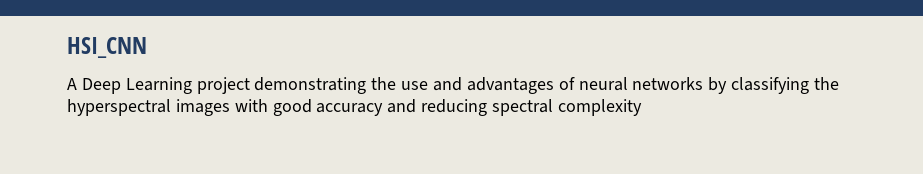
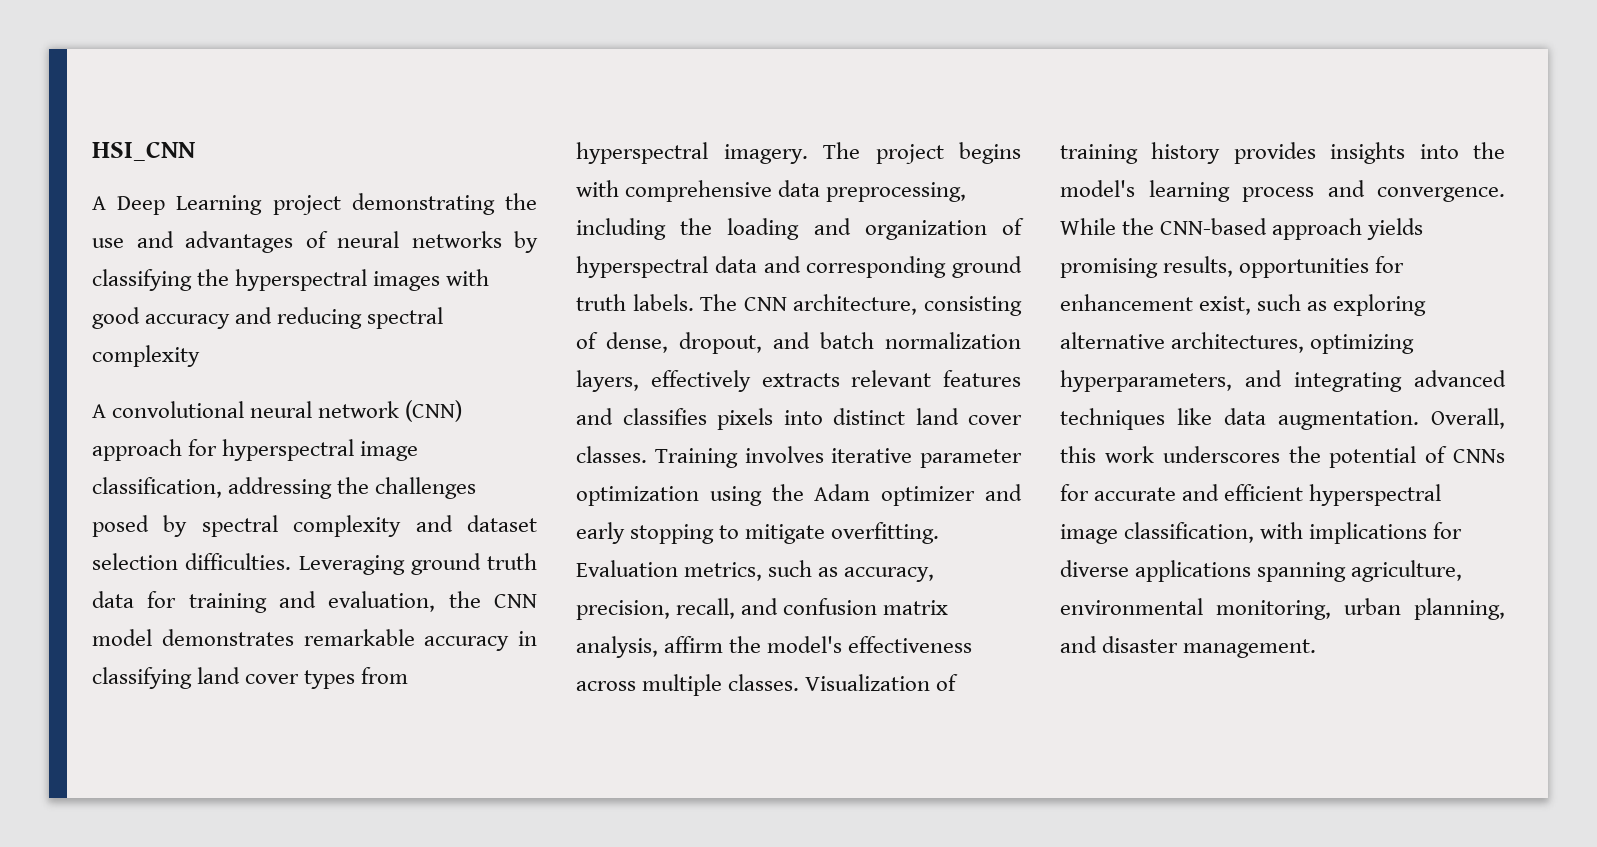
+ A convolutional neural network (CNN) approach for hyperspectral image classification, addressing the challenges posed by spectral complexity and dataset selection difficulties. Leveraging ground truth data for training and evaluation, the CNN model demonstrates remarkable accuracy in classifying land cover types from hyperspectral imagery. The project begins with comprehensive data preprocessing, including the loading and organization of hyperspectral data and corresponding ground truth labels. The CNN architecture, consisting of dense, dropout, and batch normalization layers, effectively extracts relevant features and classifies pixels into distinct land cover classes. Training involves iterative parameter optimization using the Adam optimizer and early stopping to mitigate overfitting. Evaluation metrics, such as accuracy, precision, recall, and confusion matrix analysis, affirm the model's effectiveness across multiple classes. Visualization of training history provides insights into the model's learning process and convergence. While the CNN-based approach yields promising results, opportunities for enhancement exist, such as exploring alternative architectures, optimizing hyperparameters, and integrating advanced techniques like data augmentation. Overall, this work underscores the potential of CNNs for accurate and efficient hyperspectral image classification, with implications for diverse applications spanning agriculture, environmental monitoring, urban planning, and disaster management.

